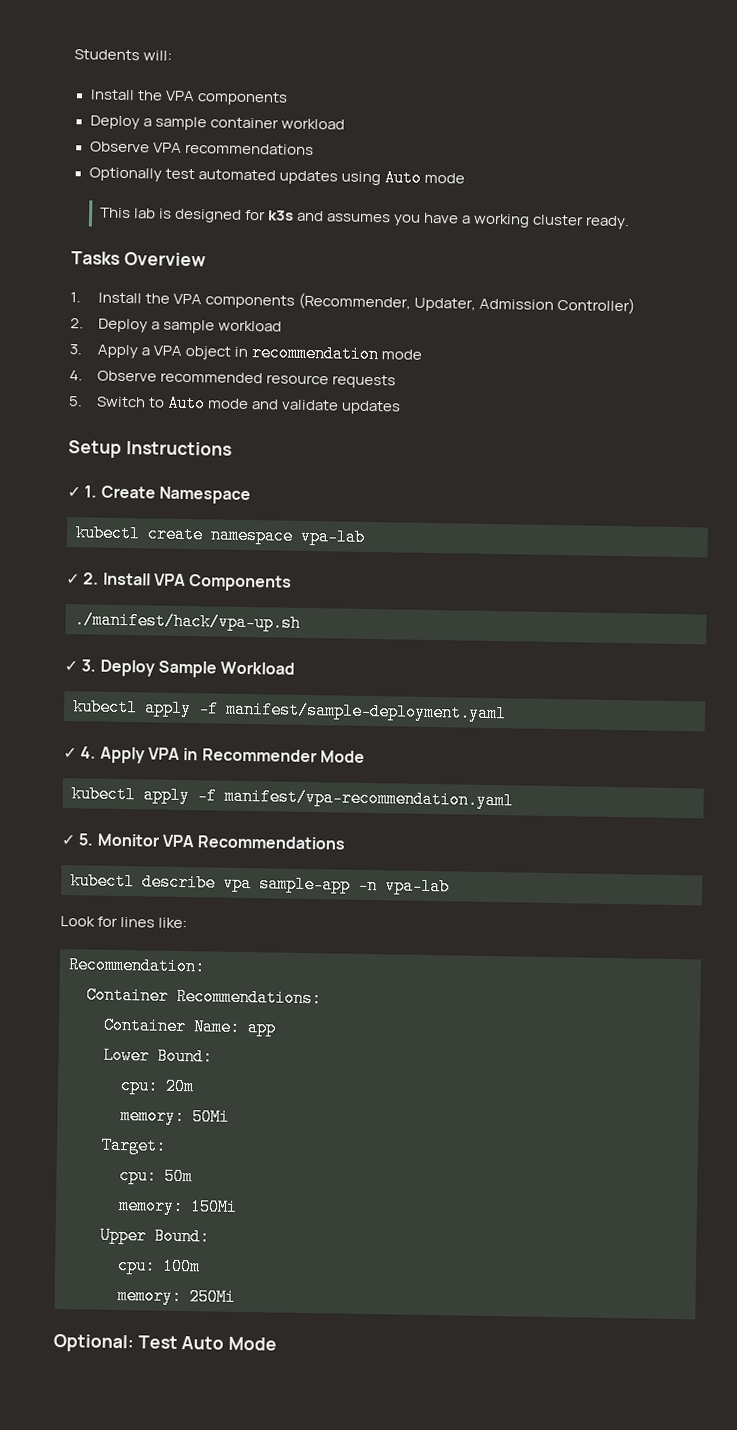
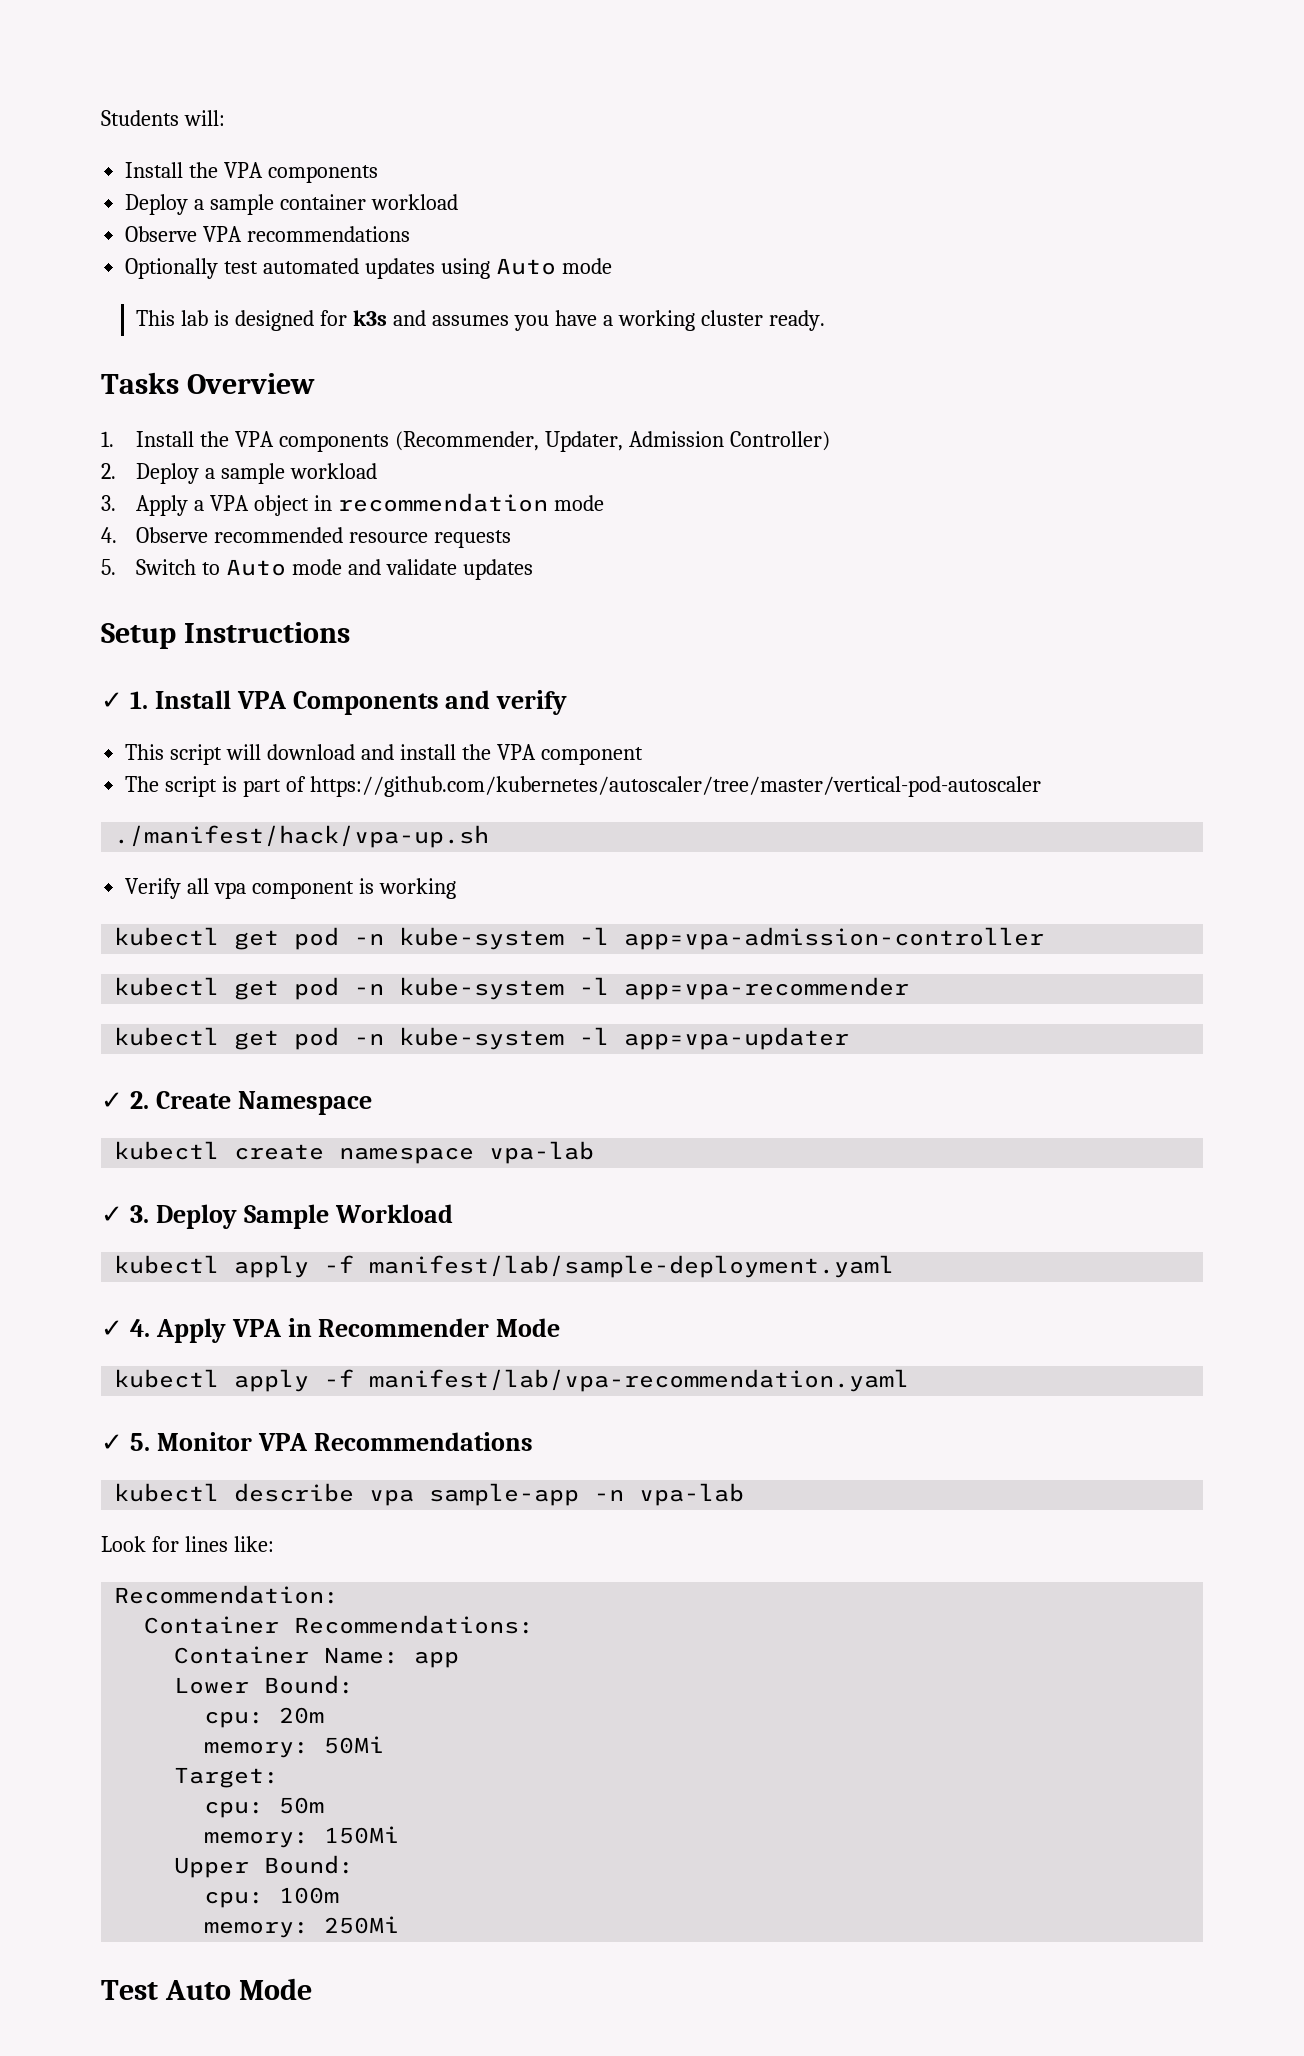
- ✓ 1. Create Namespace
+ ✓ 1. Install VPA Components and verify
+ This script will download and install the VPA component
+ The script is part of https://github.com/kubernetes/autoscaler/tree/master/vertical-pod-autoscaler
+ ./manifest/hack/vpa-up.sh
+ Verify all vpa component is working
+ kubectl get pod -n kube-system -l app=vpa-admission-controller
+ kubectl get pod -n kube-system -l app=vpa-recommender
+ kubectl get pod -n kube-system -l app=vpa-updater
+ ✓ 2. Create Namespace
- ✓ 2. Install VPA Components
- ./manifest/hack/vpa-up.sh
- kubectl apply -f manifest/sample-deployment.yaml
+ kubectl apply -f manifest/lab/sample-deployment.yaml
- kubectl apply -f manifest/vpa-recommendation.yaml
+ kubectl apply -f manifest/lab/vpa-recommendation.yaml
- Optional: Test Auto Mode
+ Test Auto Mode

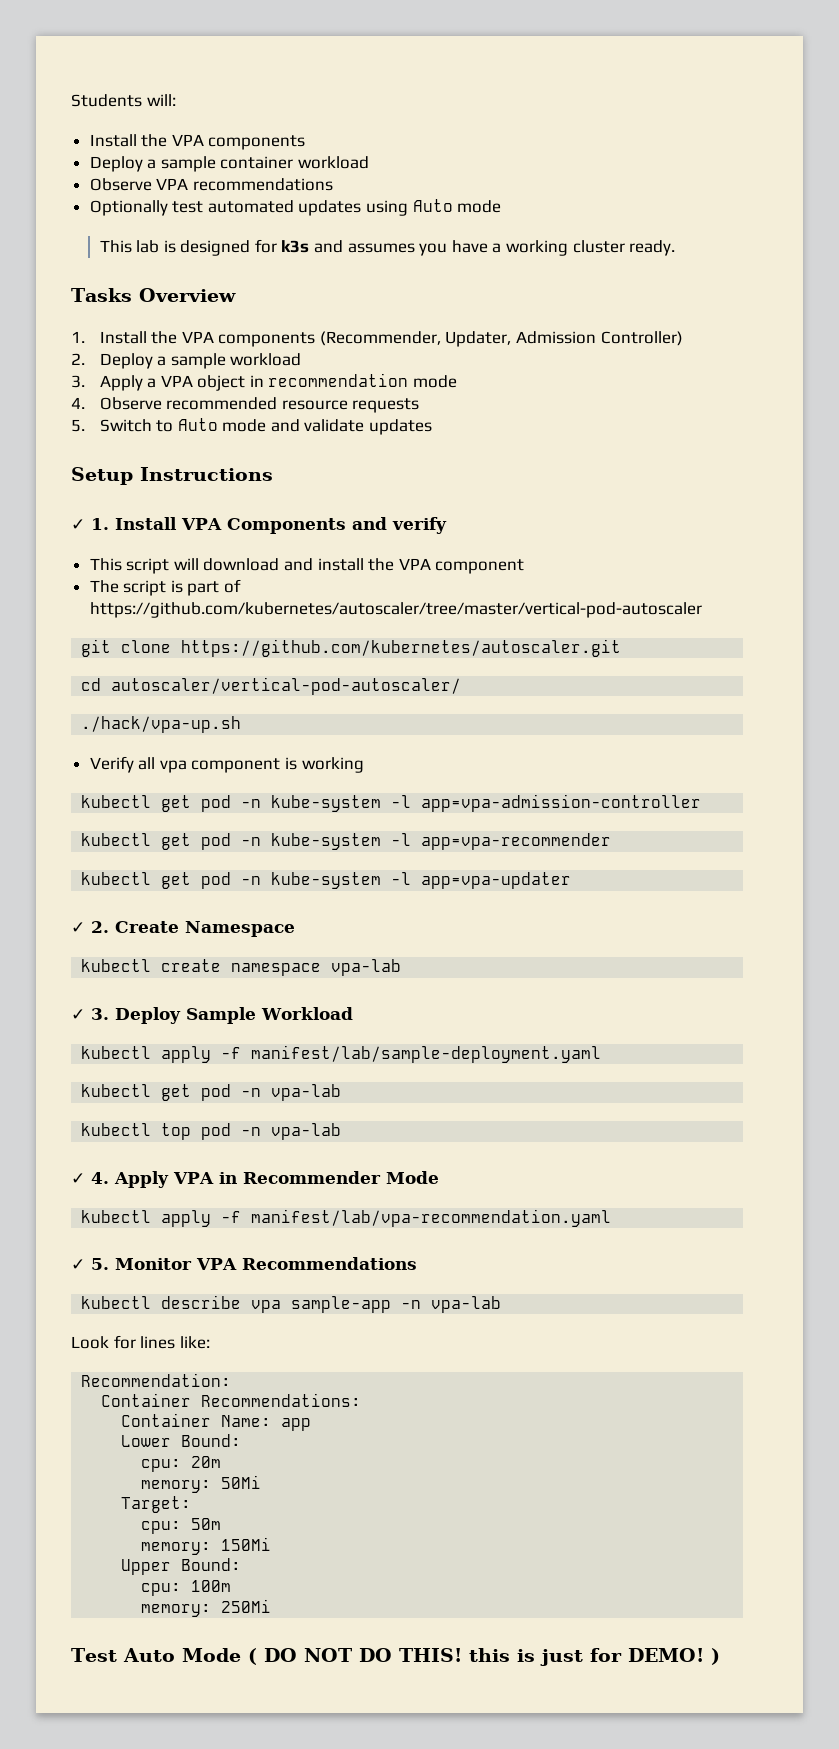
- ./manifest/hack/vpa-up.sh
+ git clone https://github.com/kubernetes/autoscaler.git
+ cd autoscaler/vertical-pod-autoscaler/
+ ./hack/vpa-up.sh
+ kubectl get pod -n vpa-lab
+ kubectl top pod -n vpa-lab
- Test Auto Mode
+ Test Auto Mode ( DO NOT DO THIS! this is just for DEMO! )

